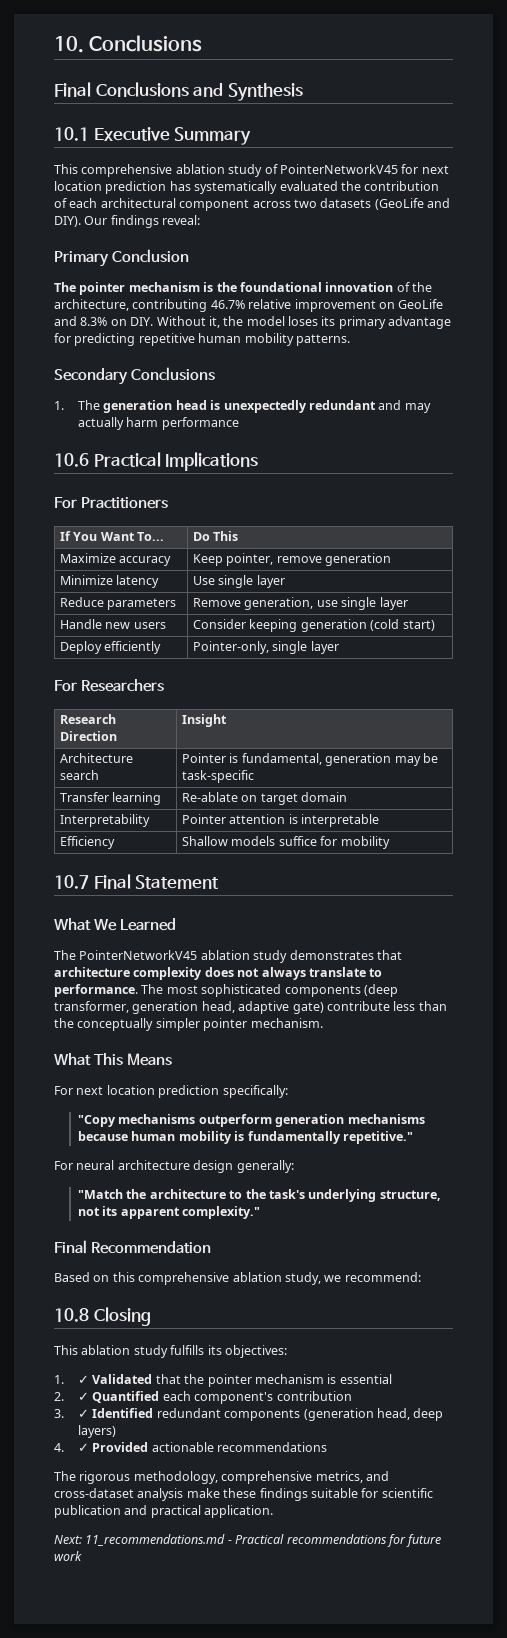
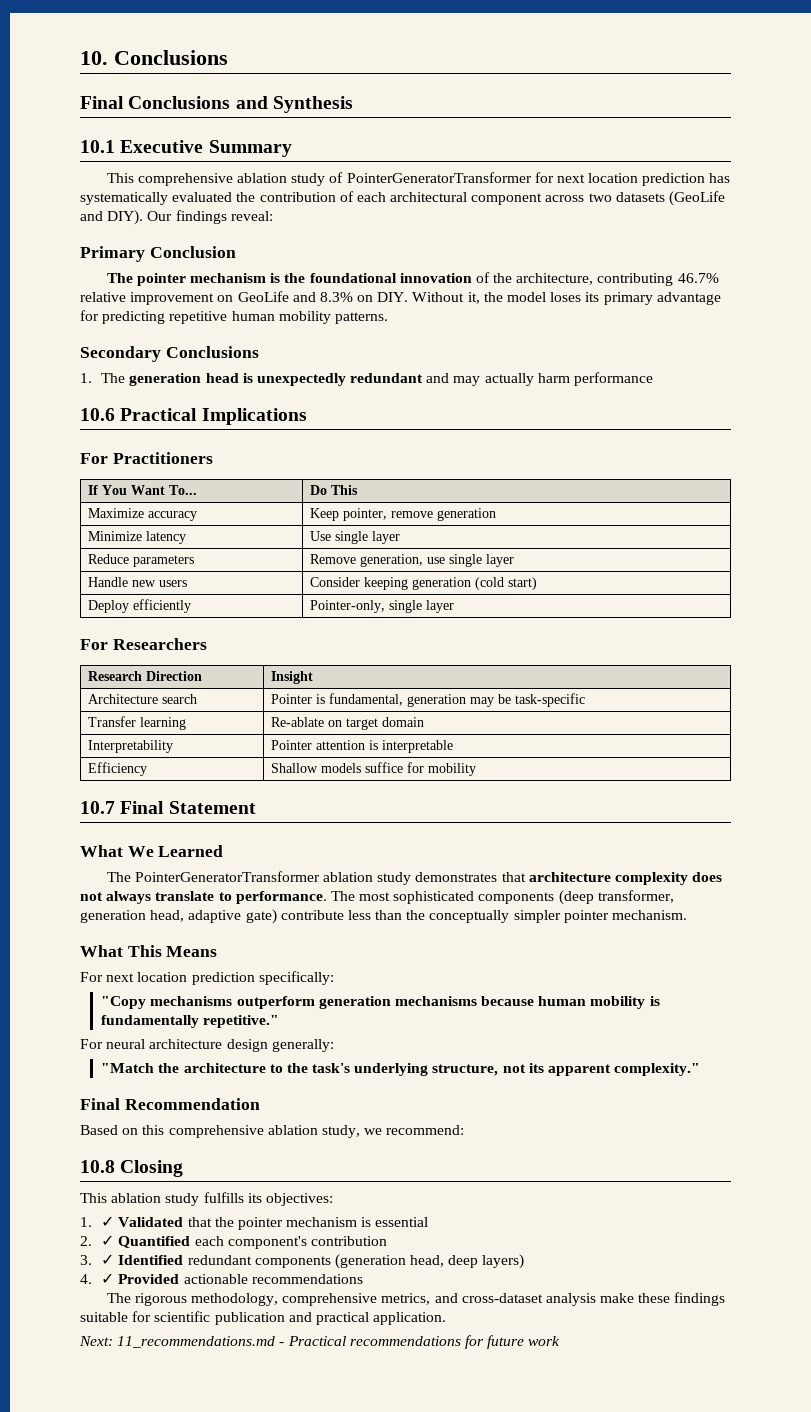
- This comprehensive ablation study of PointerNetworkV45 for next location prediction has systematically evaluated the contribution of each architectural component across two datasets (GeoLife and DIY).
+ This comprehensive ablation study of PointerGeneratorTransformer for next location prediction has systematically evaluated the contribution of each architectural component across two datasets (GeoLife and DIY).
- The PointerNetworkV45 ablation study demonstrates that architecture complexity does not always translate to performance.
+ The PointerGeneratorTransformer ablation study demonstrates that architecture complexity does not always translate to performance.

